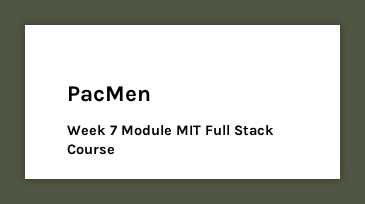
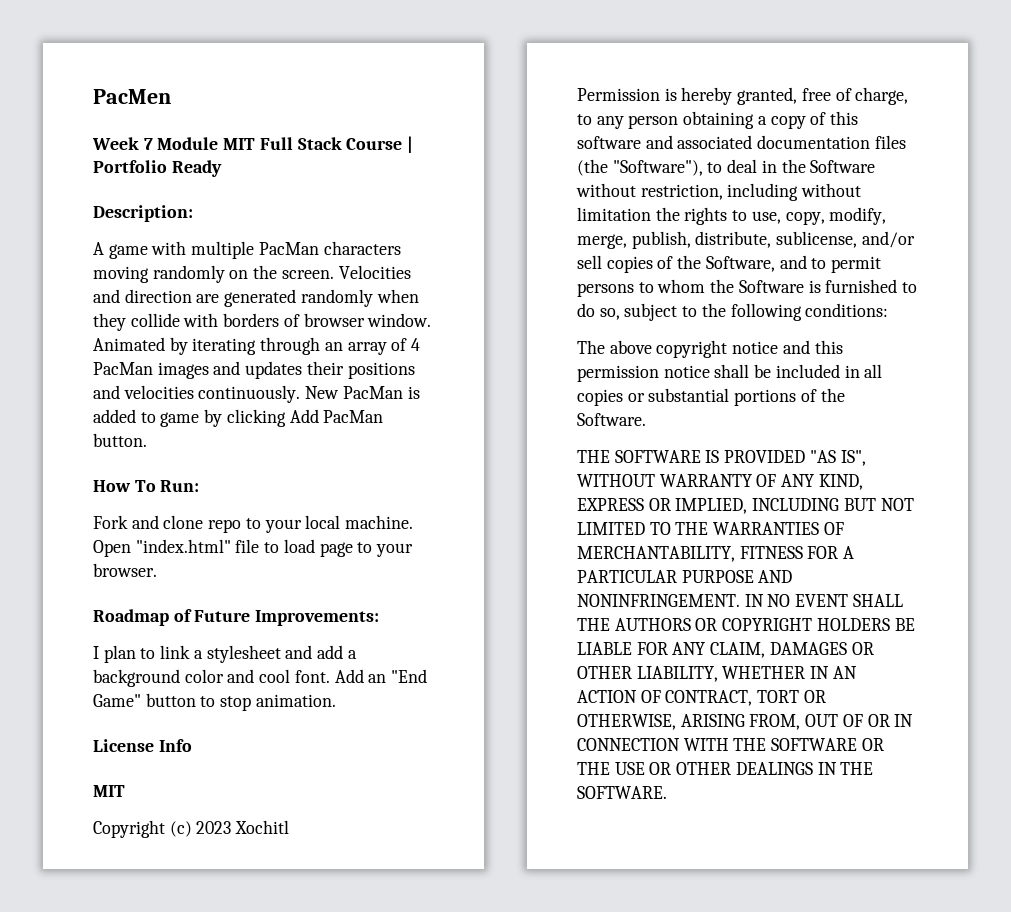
- Week 7 Module MIT Full Stack Course
+ Week 7 Module MIT Full Stack Course | Portfolio Ready
+ Description:
+ A game with multiple PacMan characters moving randomly on the screen. Velocities and direction are generated randomly when they collide with borders of browser window. Animated by iterating through an array of 4 PacMan images and updates their positions and velocities continuously. New PacMan is added to game by clicking Add PacMan button.
+ How To Run:
+ Fork and clone repo to your local machine. Open "index.html" file to load page to your browser.
+ Roadmap of Future Improvements:
+ I plan to link a stylesheet and add a background color and cool font. Add an "End Game" button to stop animation.
+ License Info
+ MIT
+ Copyright (c) 2023 Xochitl
+ Permission is hereby granted, free of charge, to any person obtaining a copy of this software and associated documentation files (the "Software"), to deal in the Software without restriction, including without limitation the rights to use, copy, modify, merge, publish, distribute, sublicense, and/or sell copies of the Software, and to permit persons to whom the Software is furnished to do so, subject to the following conditions:
+ The above copyright notice and this permission notice shall be included in all copies or substantial portions of the Software.
+ THE SOFTWARE IS PROVIDED "AS IS", WITHOUT WARRANTY OF ANY KIND, EXPRESS OR IMPLIED, INCLUDING BUT NOT LIMITED TO THE WARRANTIES OF MERCHANTABILITY, FITNESS FOR A PARTICULAR PURPOSE AND NONINFRINGEMENT. IN NO EVENT SHALL THE AUTHORS OR COPYRIGHT HOLDERS BE LIABLE FOR ANY CLAIM, DAMAGES OR OTHER LIABILITY, WHETHER IN AN ACTION OF CONTRACT, TORT OR OTHERWISE, ARISING FROM, OUT OF OR IN CONNECTION WITH THE SOFTWARE OR THE USE OR OTHER DEALINGS IN THE SOFTWARE.

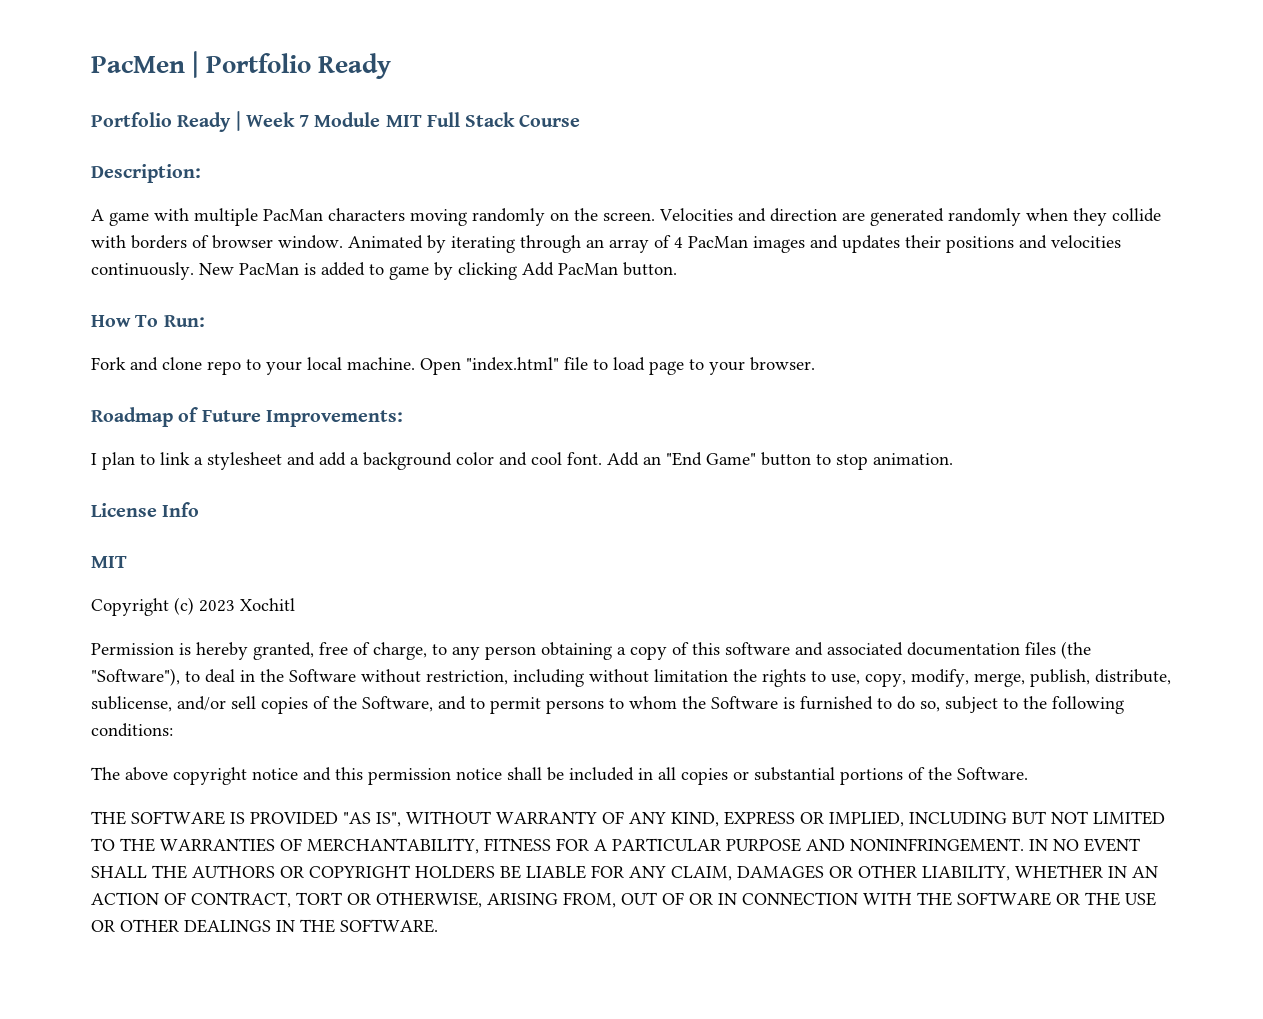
- PacMen
- Week 7 Module MIT Full Stack Course | Portfolio Ready
+ PacMen | Portfolio Ready
+ Portfolio Ready | Week 7 Module MIT Full Stack Course

